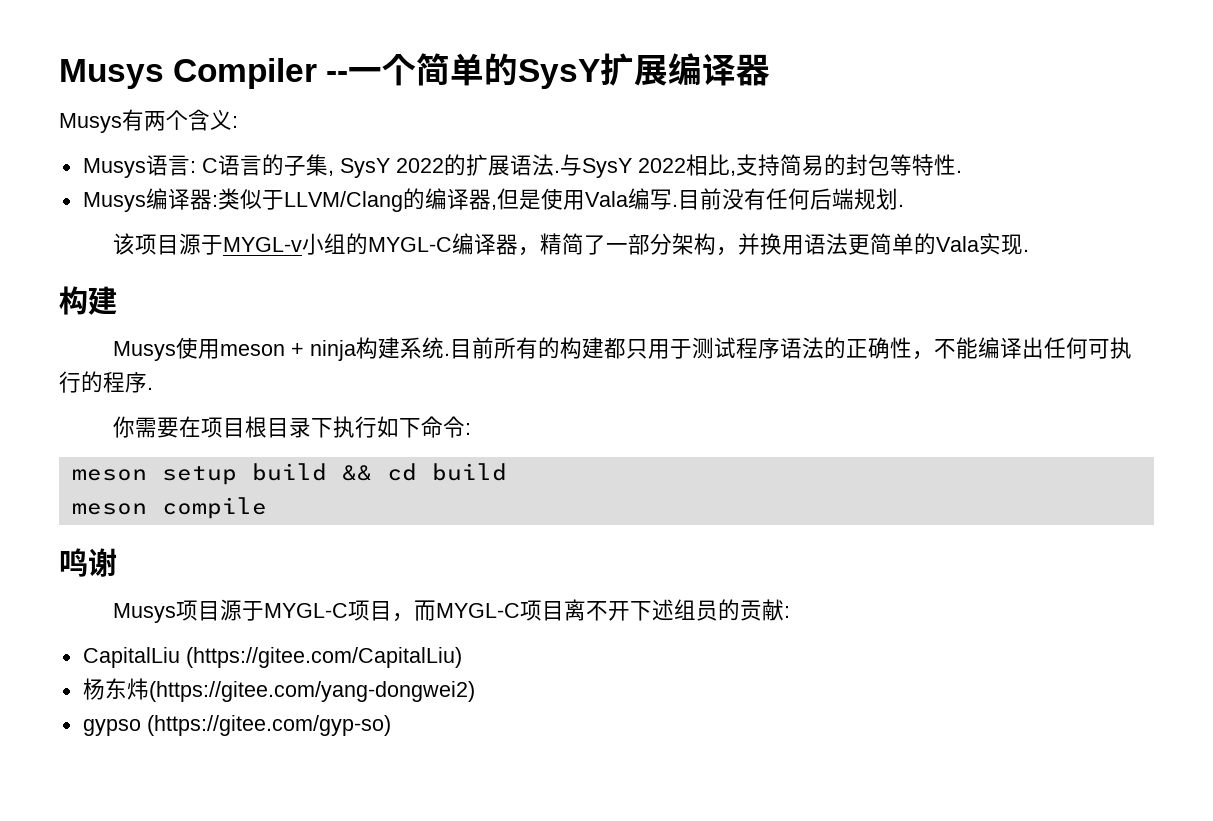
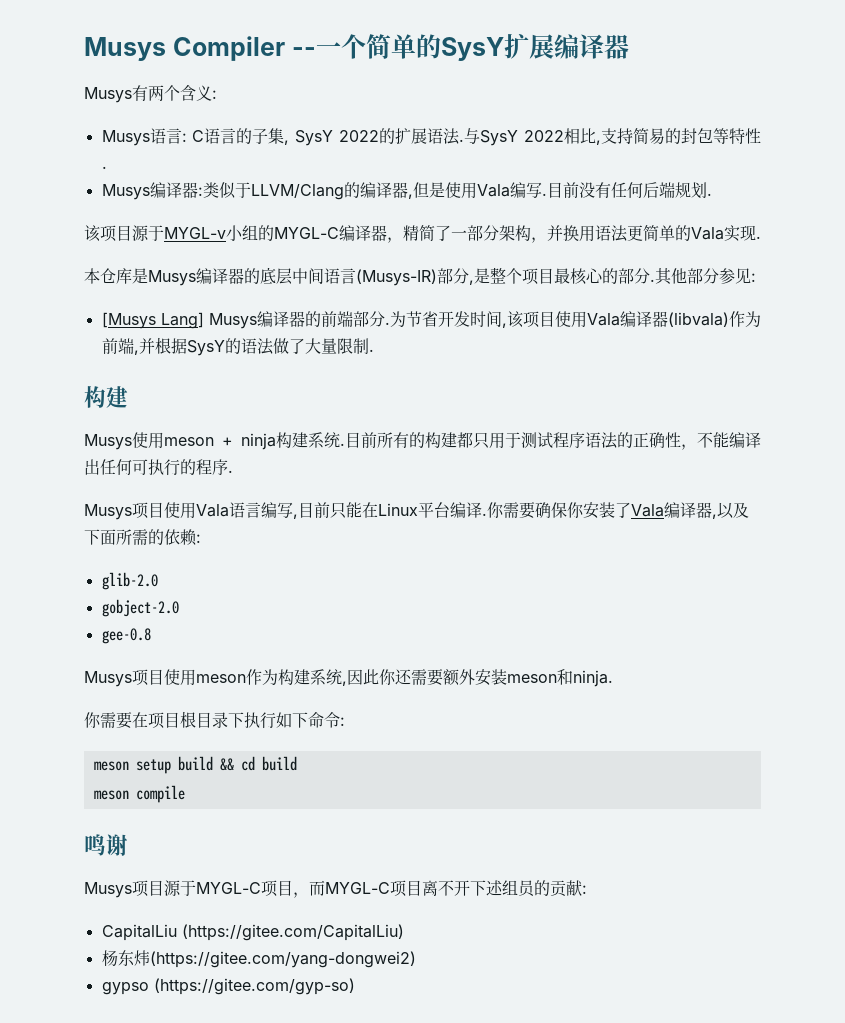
+ 本仓库是Musys编译器的底层中间语言(Musys-IR)部分,是整个项目最核心的部分.其他部分参见:
+ [Musys Lang] Musys编译器的前端部分.为节省开发时间,该项目使用Vala编译器(libvala)作为前端,并根据SysY的语法做了大量限制.
+ Musys项目使用Vala语言编写,目前只能在Linux平台编译.你需要确保你安装了Vala编译器,以及下面所需的依赖:
+ glib-2.0
+ gobject-2.0
+ gee-0.8
+ Musys项目使用meson作为构建系统,因此你还需要额外安装meson和ninja.

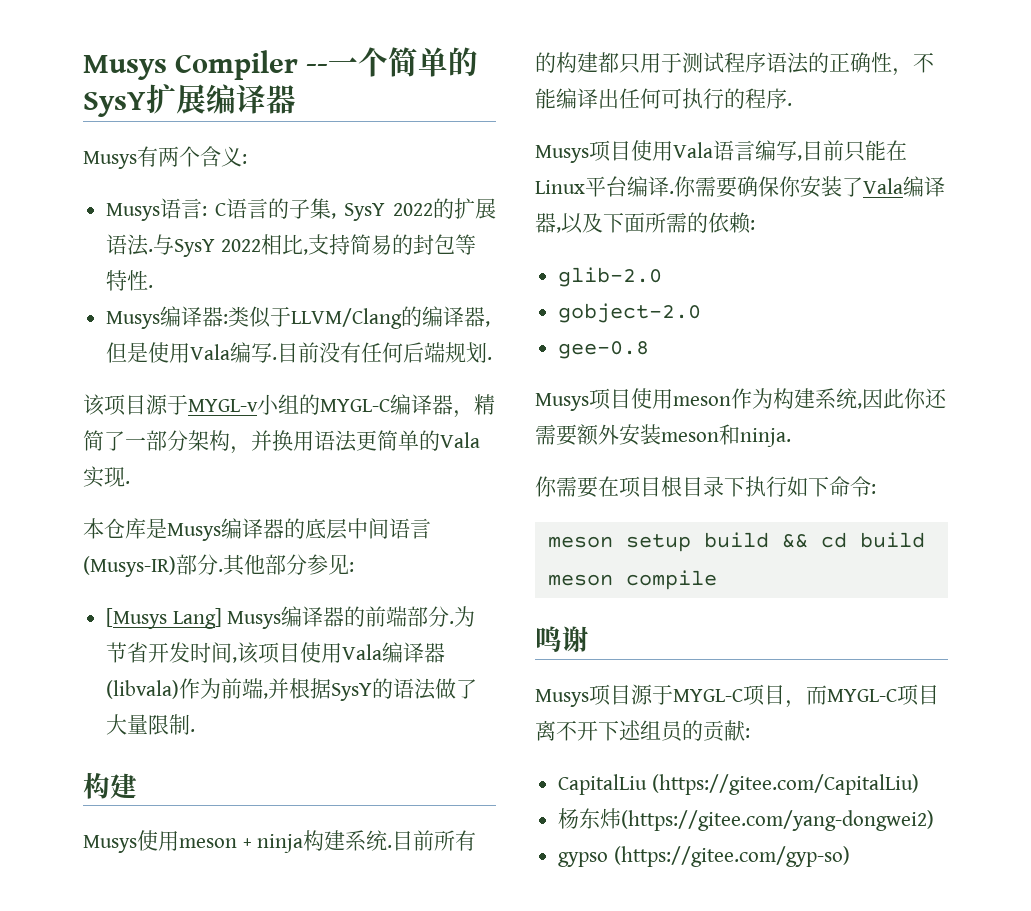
- 本仓库是Musys编译器的底层中间语言(Musys-IR)部分,是整个项目最核心的部分.
+ 本仓库是Musys编译器的底层中间语言(Musys-IR)部分.

